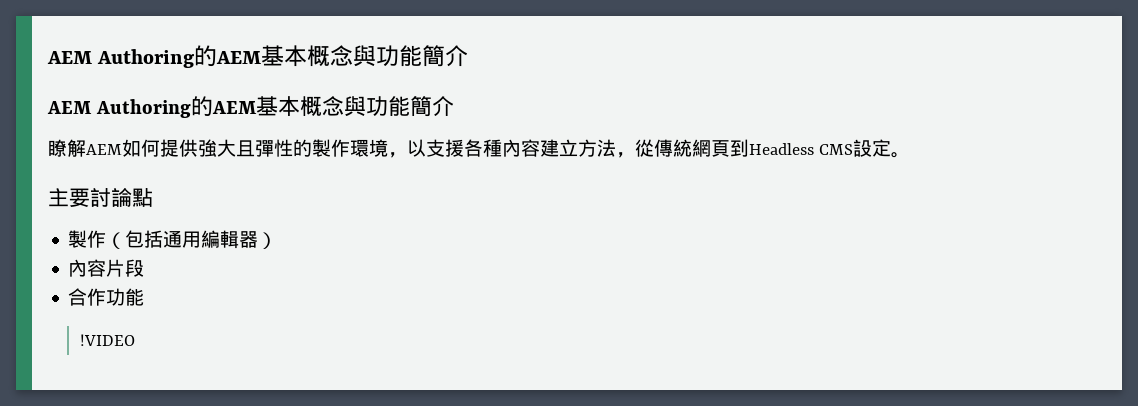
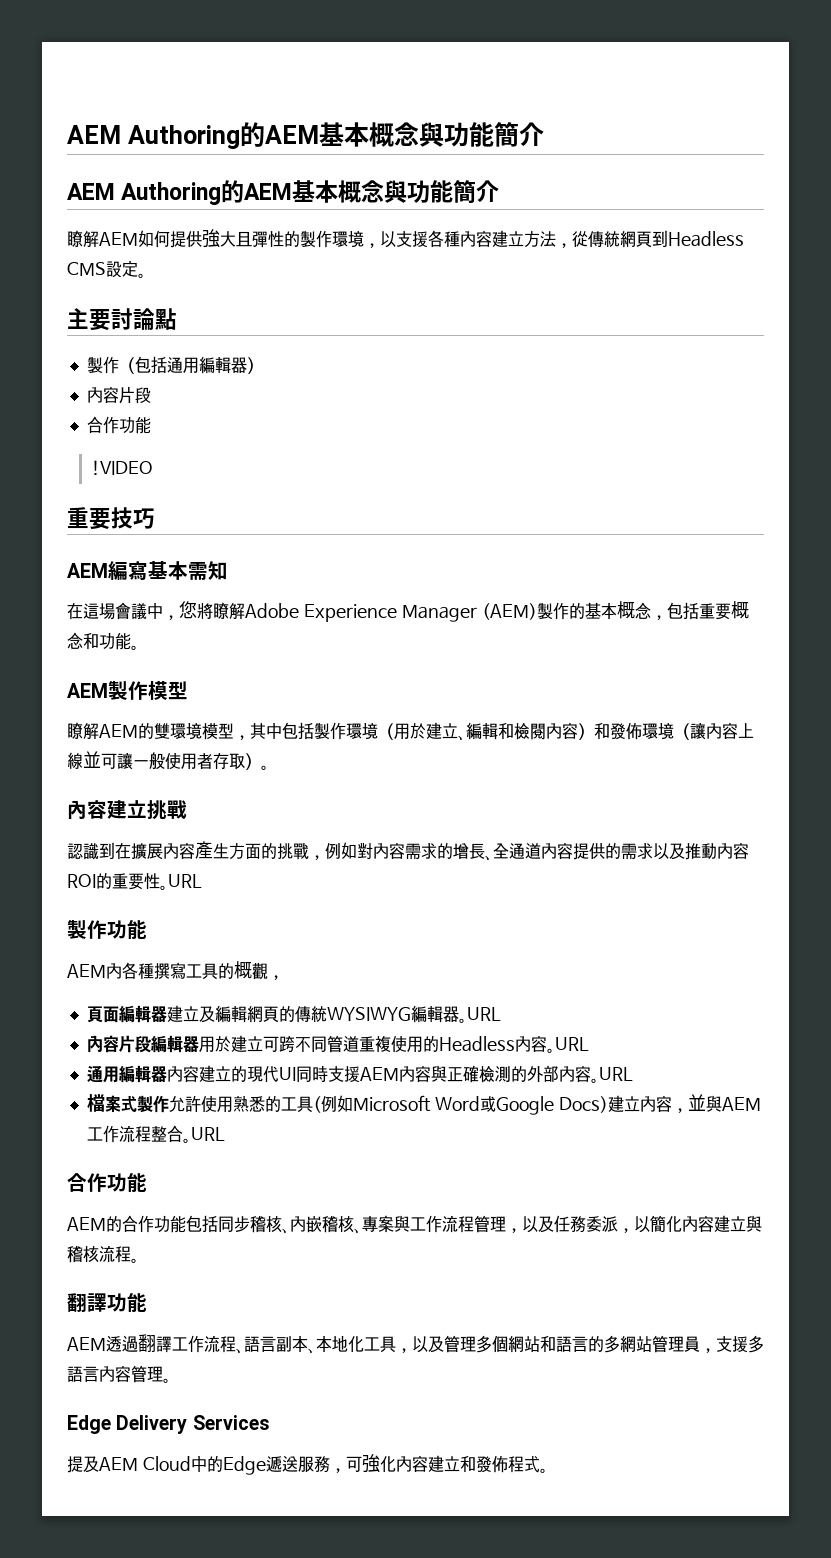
+ 重要技巧
+ AEM編寫基本需知
+ 在這場會議中，您將瞭解Adobe Experience Manager (AEM)製作的基本概念，包括重要概念和功能。
+ AEM製作模型
+ 瞭解AEM的雙環境模型，其中包括製作環境（用於建立、編輯和檢閱內容）和發佈環境（讓內容上線並可讓一般使用者存取）。
+ 內容建立挑戰
+ 認識到在擴展內容產生方面的挑戰，例如對內容需求的增長、全通道內容提供的需求以及推動內容ROI的重要性。URL
+ 製作功能
+ AEM內各種撰寫工具的概觀，
+ 頁面編輯器建立及編輯網頁的傳統WYSIWYG編輯器。URL
+ 內容片段編輯器用於建立可跨不同管道重複使用的Headless內容。URL
+ 通用編輯器內容建立的現代UI同時支援AEM內容與正確檢測的外部內容。URL
+ 檔案式製作允許使用熟悉的工具(例如Microsoft Word或Google Docs)建立內容，並與AEM工作流程整合。URL
+ 合作功能
+ AEM的合作功能包括同步稽核、內嵌稽核、專案與工作流程管理，以及任務委派，以簡化內容建立與稽核流程。
+ 翻譯功能
+ AEM透過翻譯工作流程、語言副本、本地化工具，以及管理多個網站和語言的多網站管理員，支援多語言內容管理。
+ Edge Delivery Services
+ 提及AEM Cloud中的Edge遞送服務，可強化內容建立和發佈程式。

